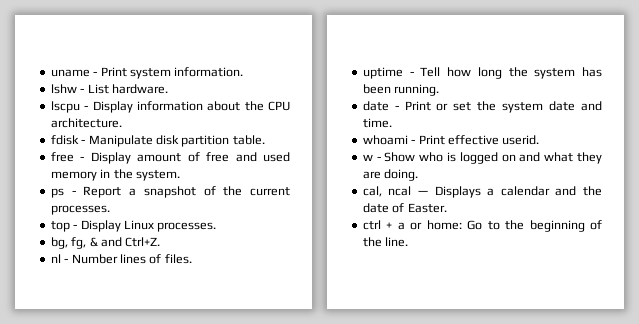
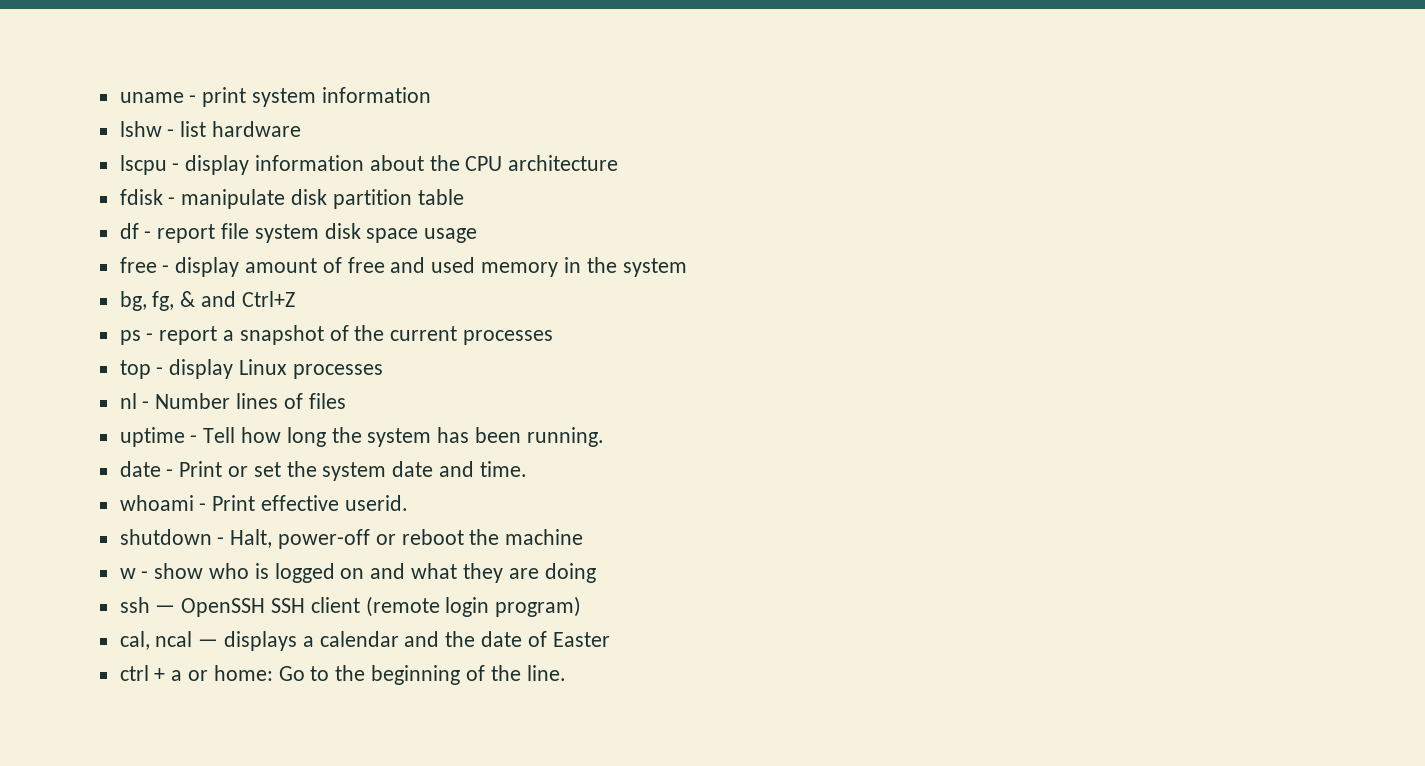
- uname - Print system information.
+ uname - print system information
- lshw - List hardware.
+ lshw - list hardware
- lscpu - Display information about the CPU architecture.
+ lscpu - display information about the CPU architecture
- fdisk - Manipulate disk partition table.
+ fdisk - manipulate disk partition table
+ df - report file system disk space usage
- free - Display amount of free and used memory in the system.
+ free - display amount of free and used memory in the system
+ bg, fg, & and Ctrl+Z
- ps - Report a snapshot of the current processes.
+ ps - report a snapshot of the current processes
- top - Display Linux processes.
- bg, fg, & and Ctrl+Z.
+ top - display Linux processes
- nl - Number lines of files.
+ nl - Number lines of files
+ shutdown - Halt, power-off or reboot the machine
- w - Show who is logged on and what they are doing.
+ w - show who is logged on and what they are doing
+ ssh — OpenSSH SSH client (remote login program)
- cal, ncal — Displays a calendar and the date of Easter.
+ cal, ncal — displays a calendar and the date of Easter

